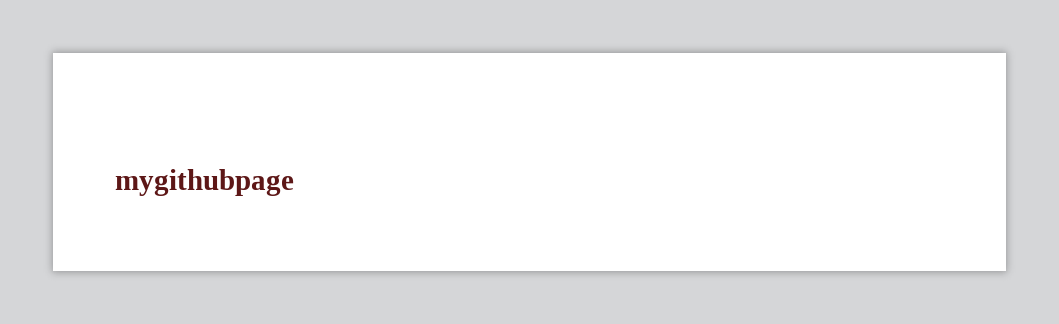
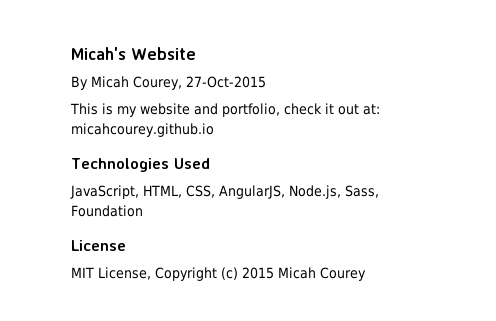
- mygithubpage
+ Micah's Website
+ By Micah Courey, 27-Oct-2015
+ This is my website and portfolio, check it out at: micahcourey.github.io
+ Technologies Used
+ JavaScript, HTML, CSS, AngularJS, Node.js, Sass, Foundation
+ License
+ MIT License, Copyright (c) 2015 Micah Courey

